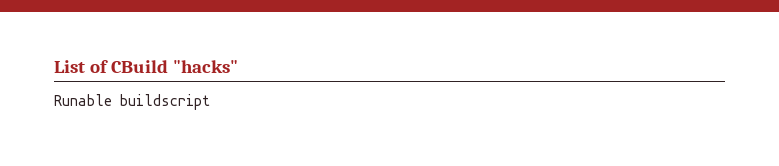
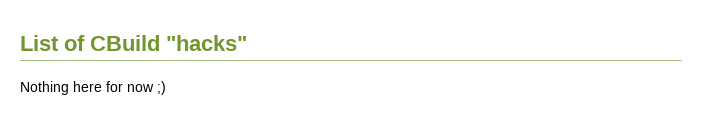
- Runable buildscript
+ Nothing here for now ;)

